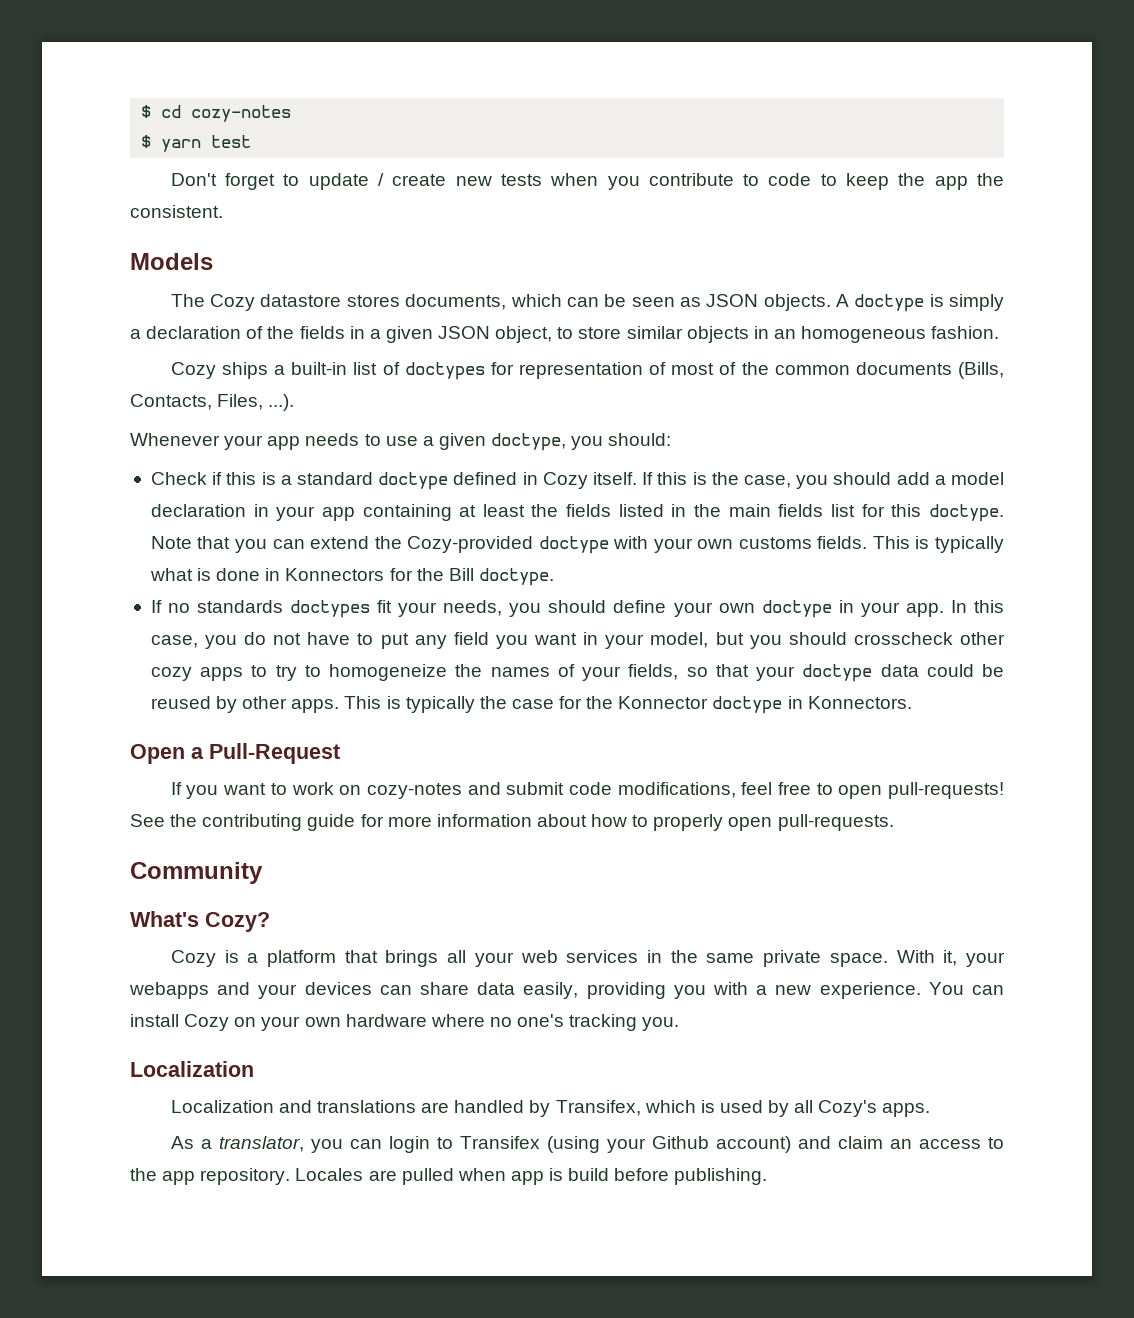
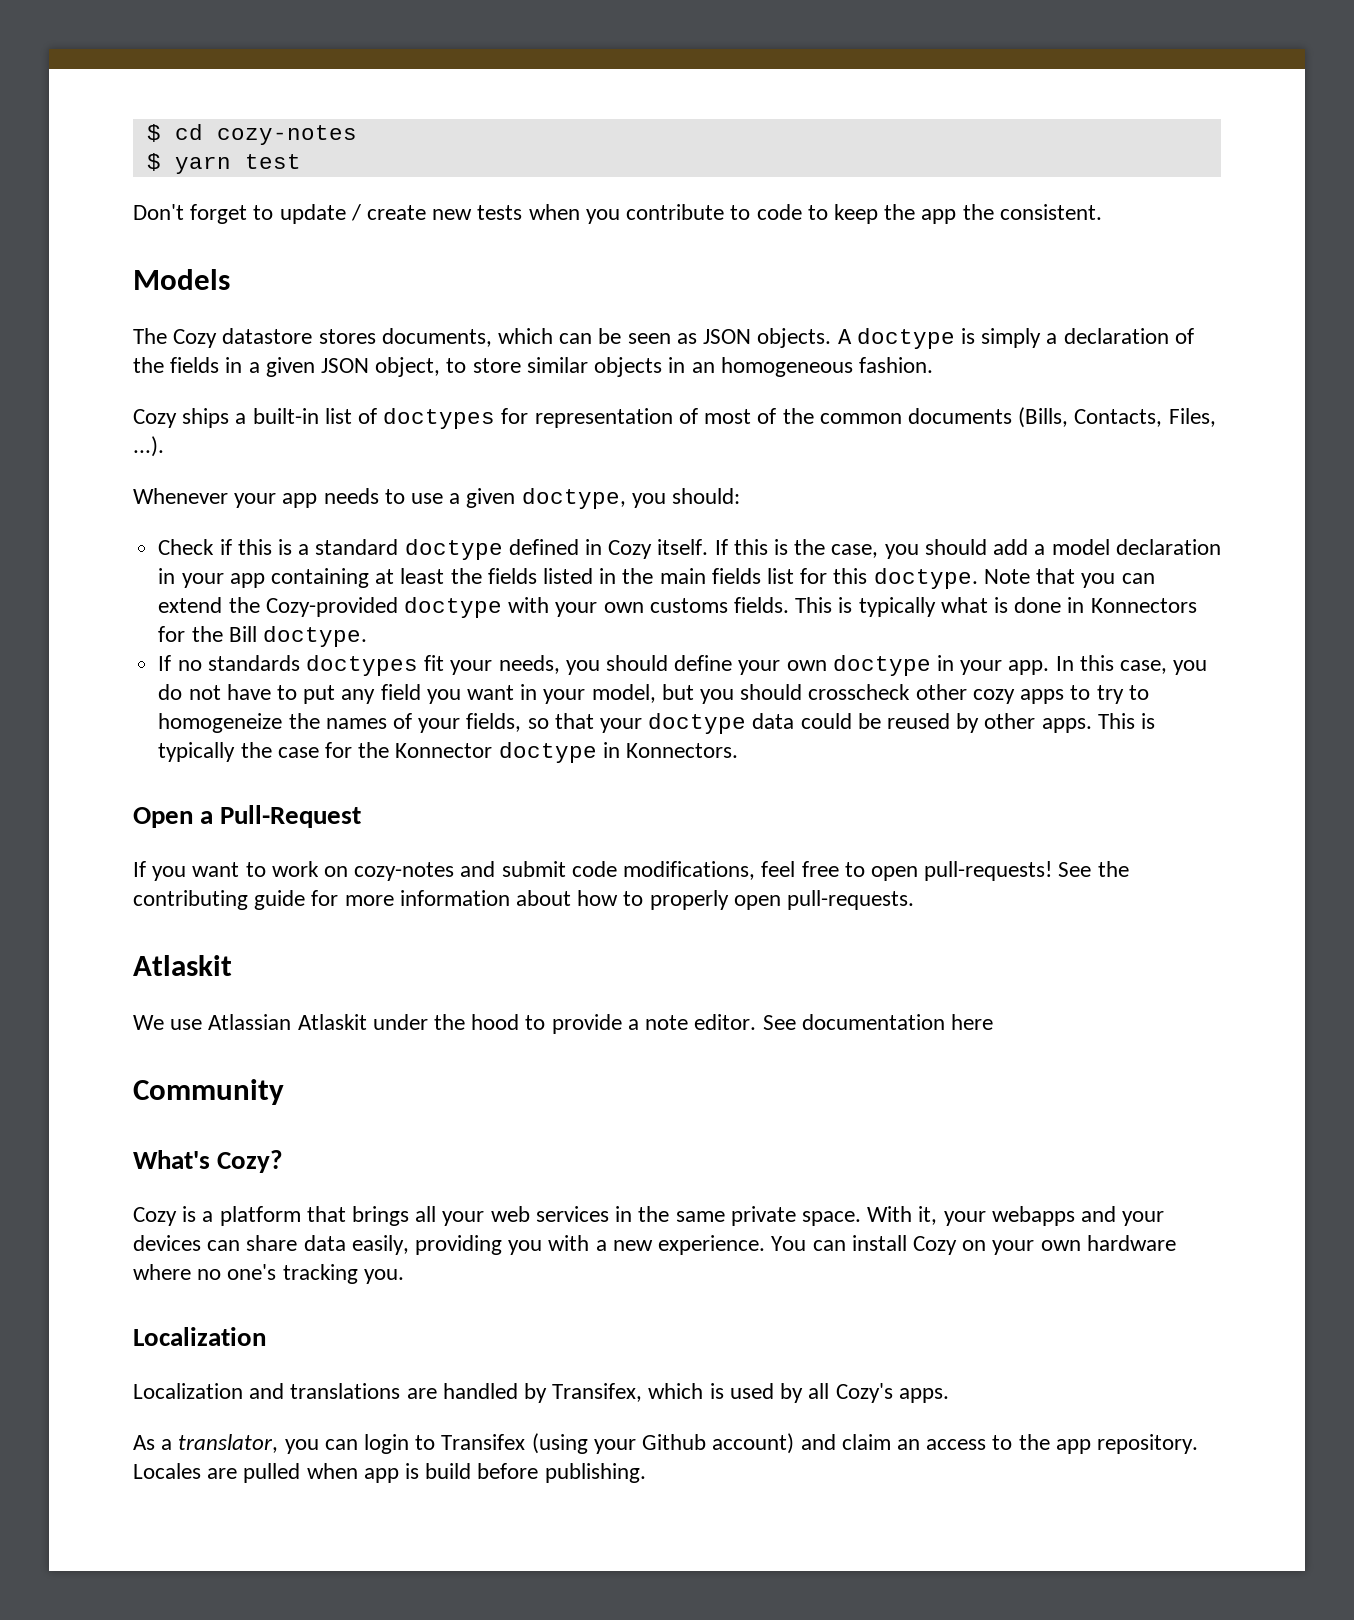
  See the contributing guide for more information about how to properly open pull-requests.
+ Atlaskit
+ We use Atlassian Atlaskit under the hood to provide a note editor. See documentation here

